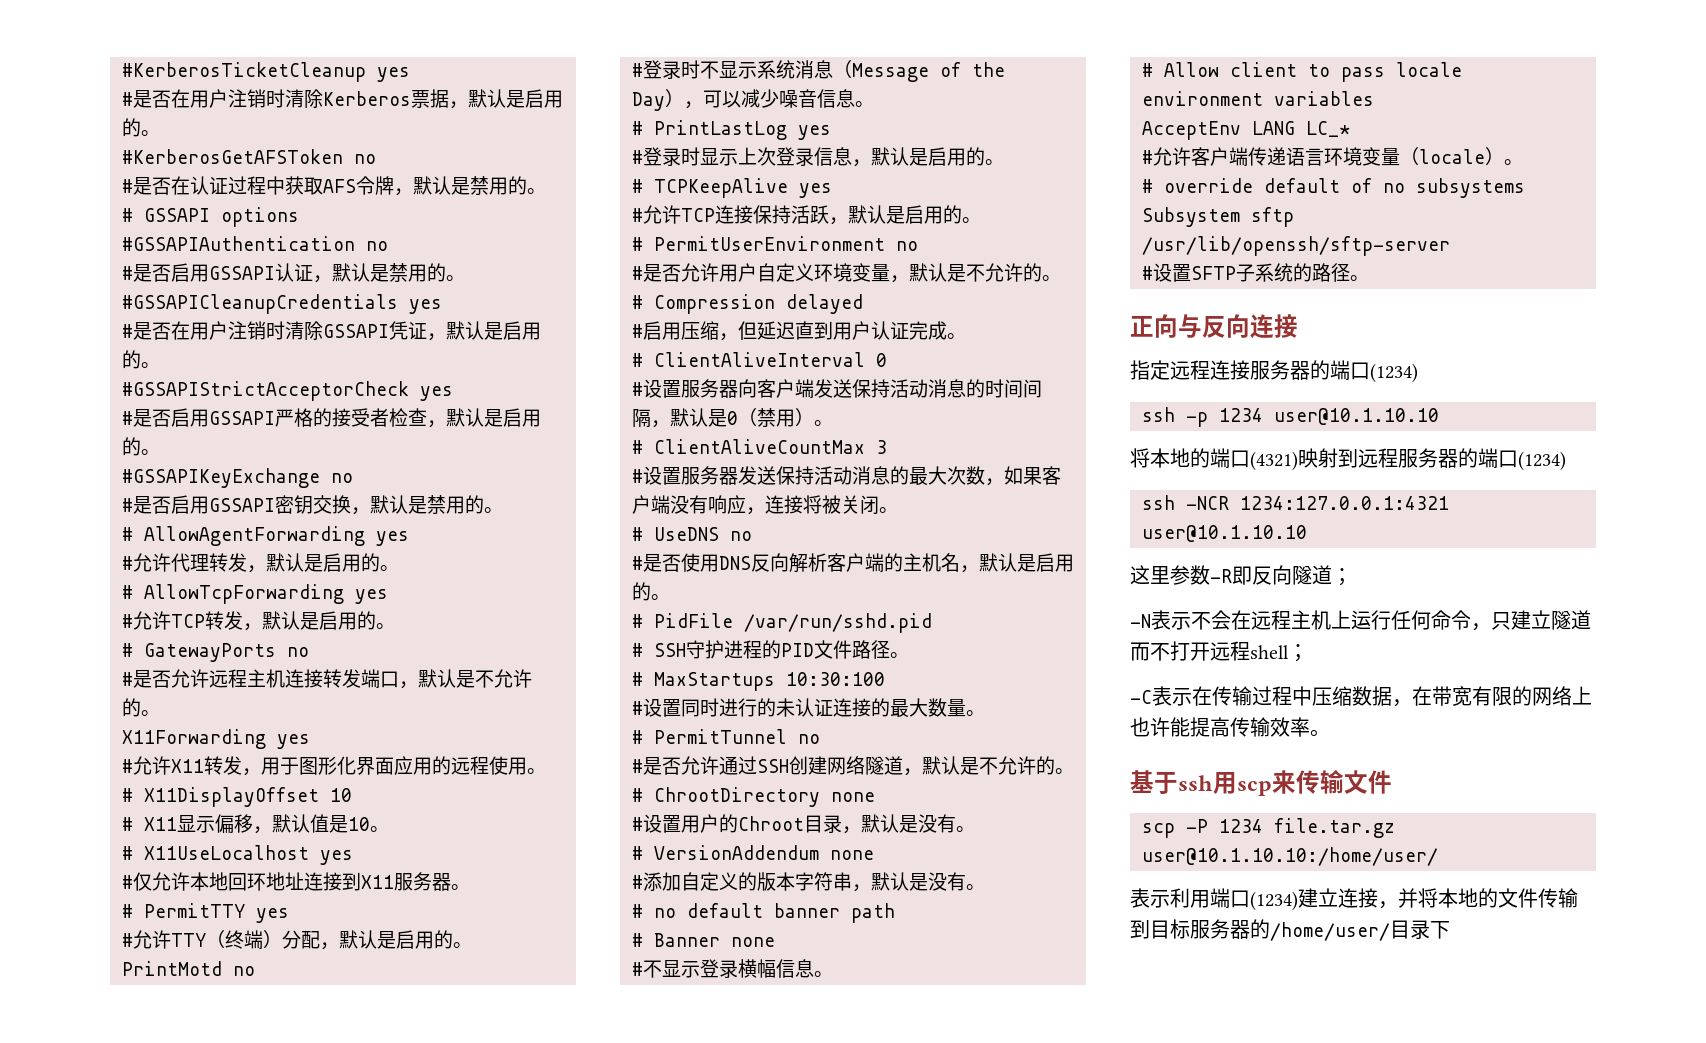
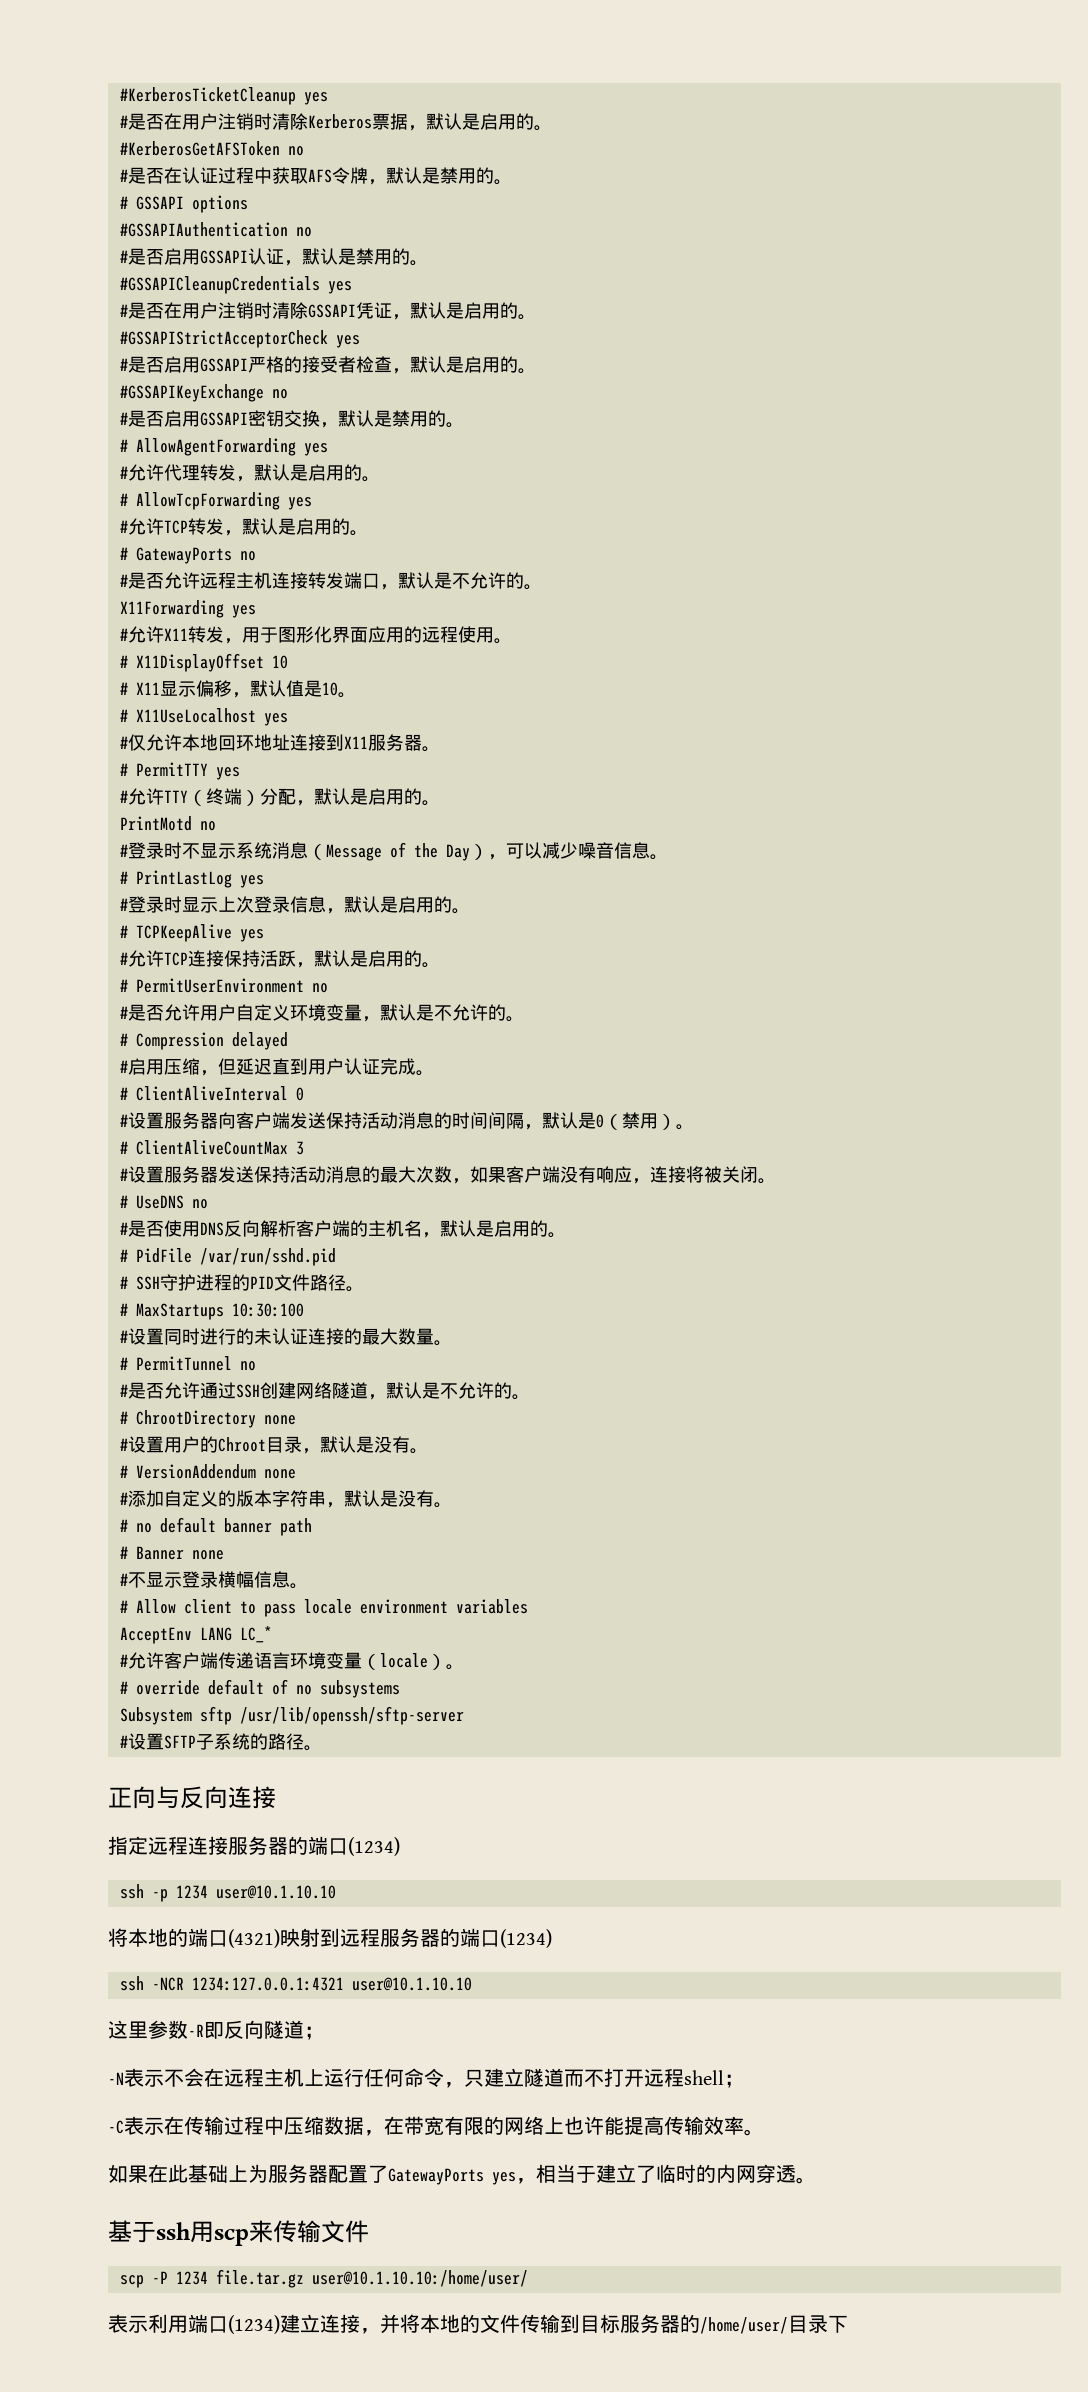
+ 如果在此基础上为服务器配置了GatewayPorts yes，相当于建立了临时的内网穿透。

